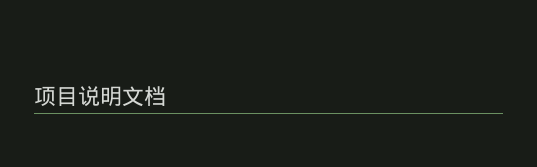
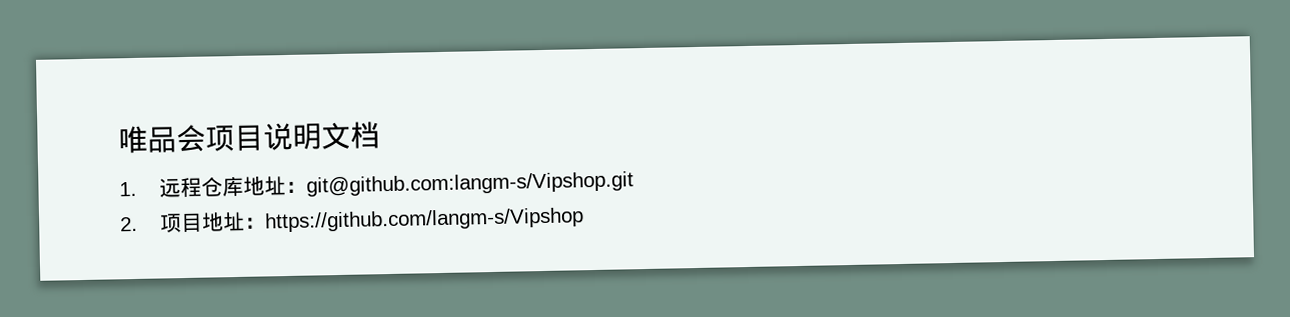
- 项目说明文档
+ 唯品会项目说明文档
+ 1.远程仓库地址：git@github.com:langm-s/Vipshop.git
+ 2.项目地址：https://github.com/langm-s/Vipshop

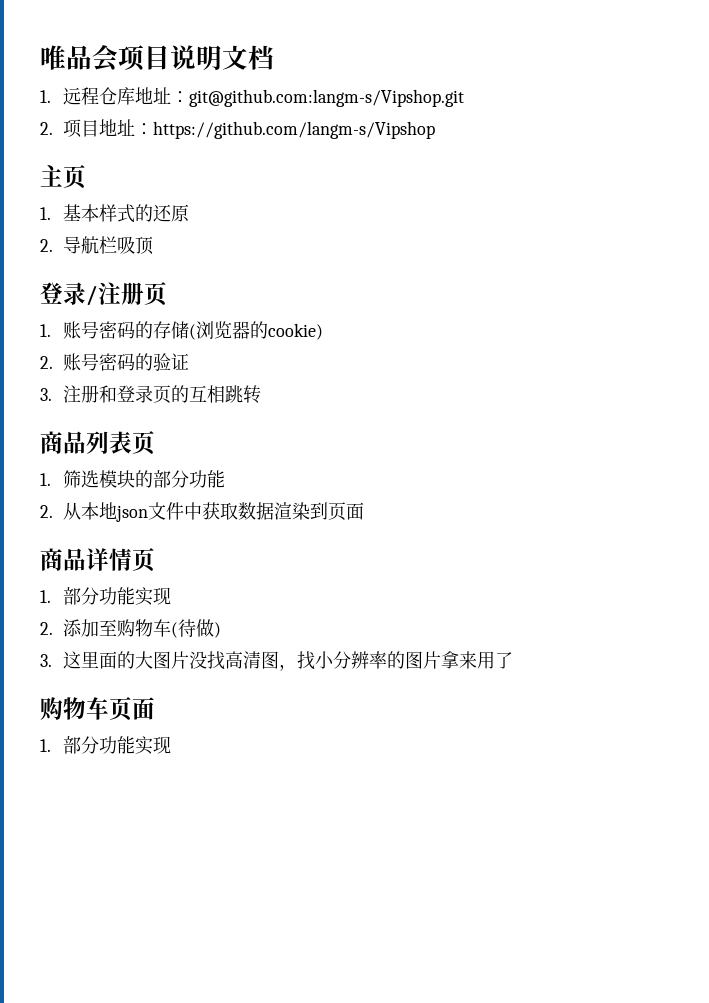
+ 主页
+ 1.基本样式的还原
+ 2.导航栏吸顶
+ 登录/注册页
+ 1.账号密码的存储(浏览器的cookie)
+ 2.账号密码的验证
+ 3.注册和登录页的互相跳转
+ 商品列表页
+ 1.筛选模块的部分功能
+ 2.从本地json文件中获取数据渲染到页面
+ 商品详情页
+ 1.部分功能实现
+ 2.添加至购物车(待做)
+ 3.这里面的大图片没找高清图，找小分辨率的图片拿来用了
+ 购物车页面
+ 1.部分功能实现

